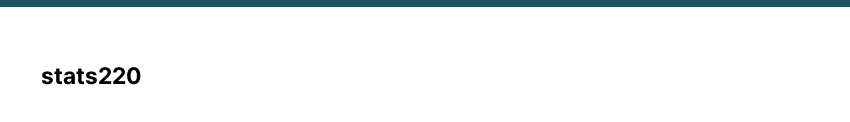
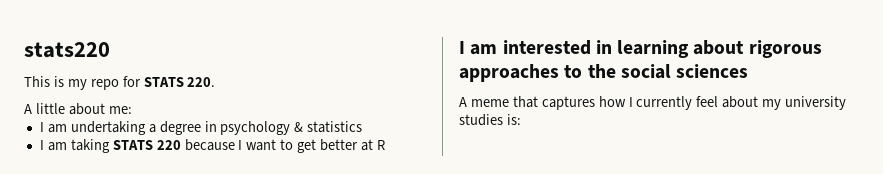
+ This is my repo for STATS 220.
+ A little about me:
+ I am undertaking a degree in psychology & statistics
+ I am taking STATS 220 because I want to get better at R
+ I am interested in learning about rigorous approaches to the social sciences
+ A meme that captures how I currently feel about my university studies is:

